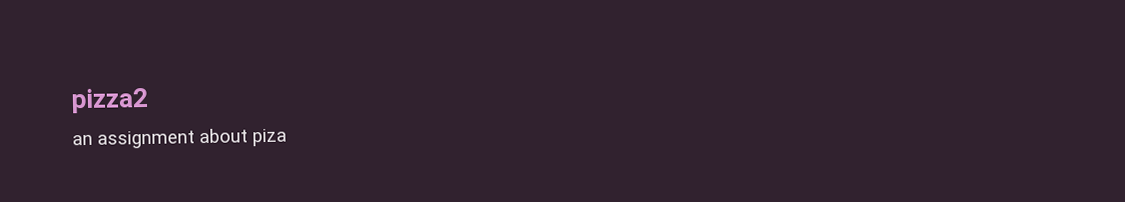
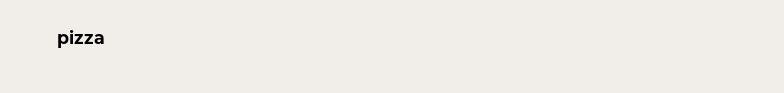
- pizza2
- an assignment about piza
+ pizza

